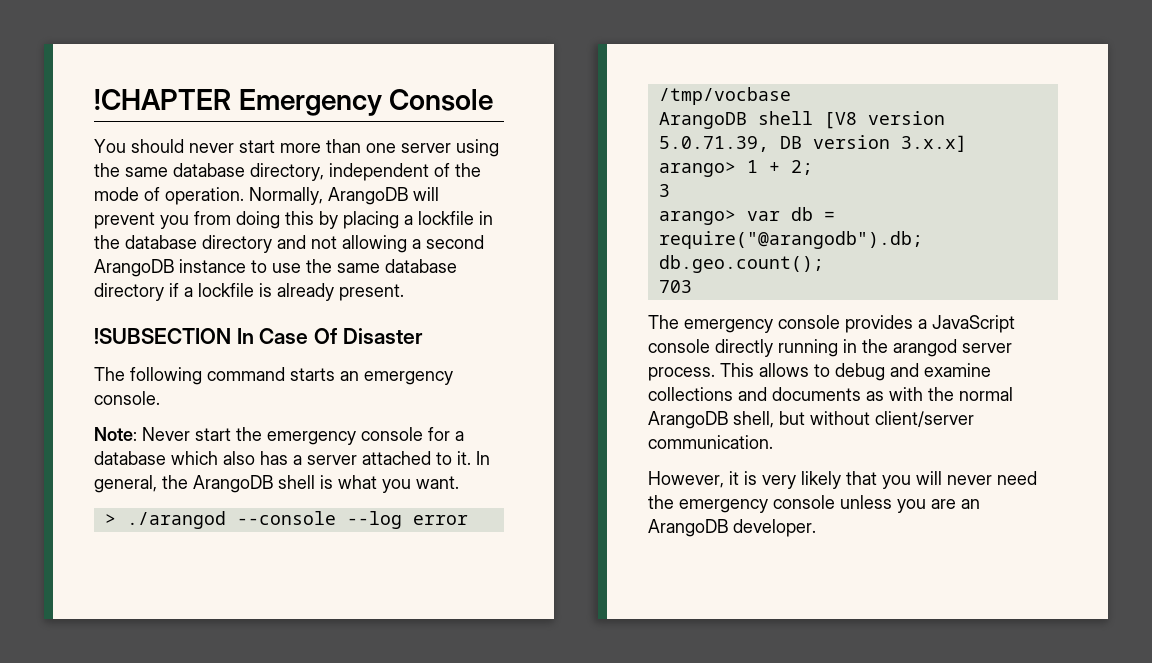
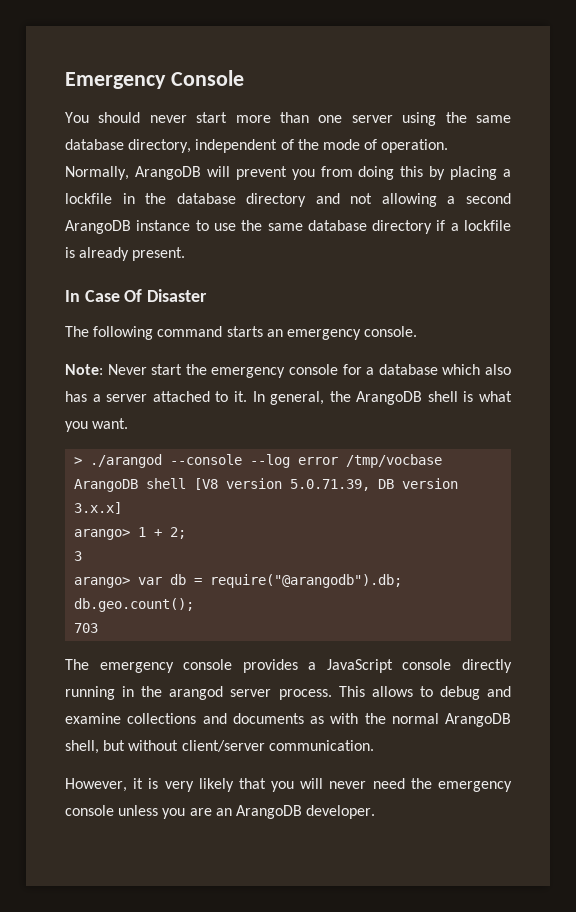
- !CHAPTER Emergency Console
+ Emergency Console
- !SUBSECTION In Case Of Disaster
+ In Case Of Disaster

